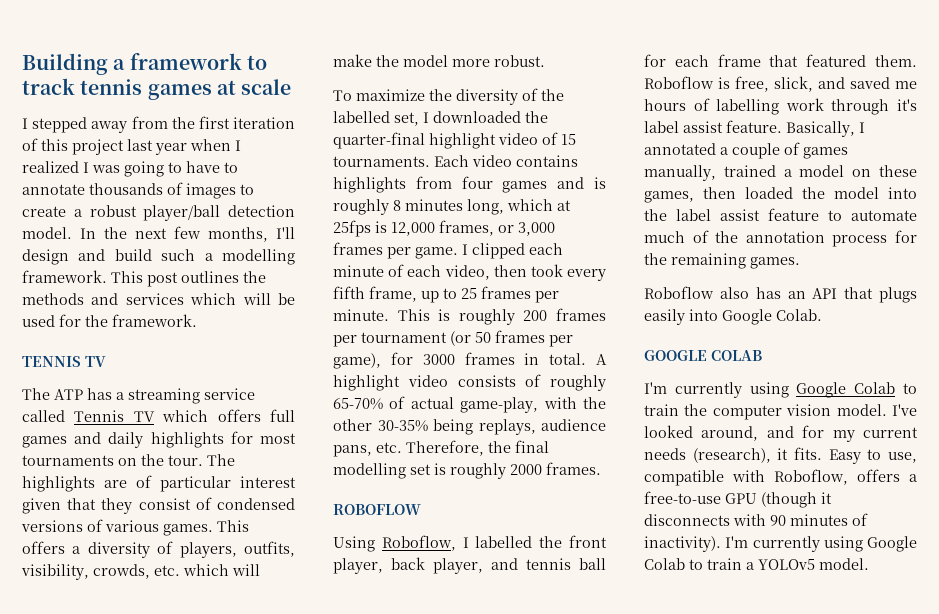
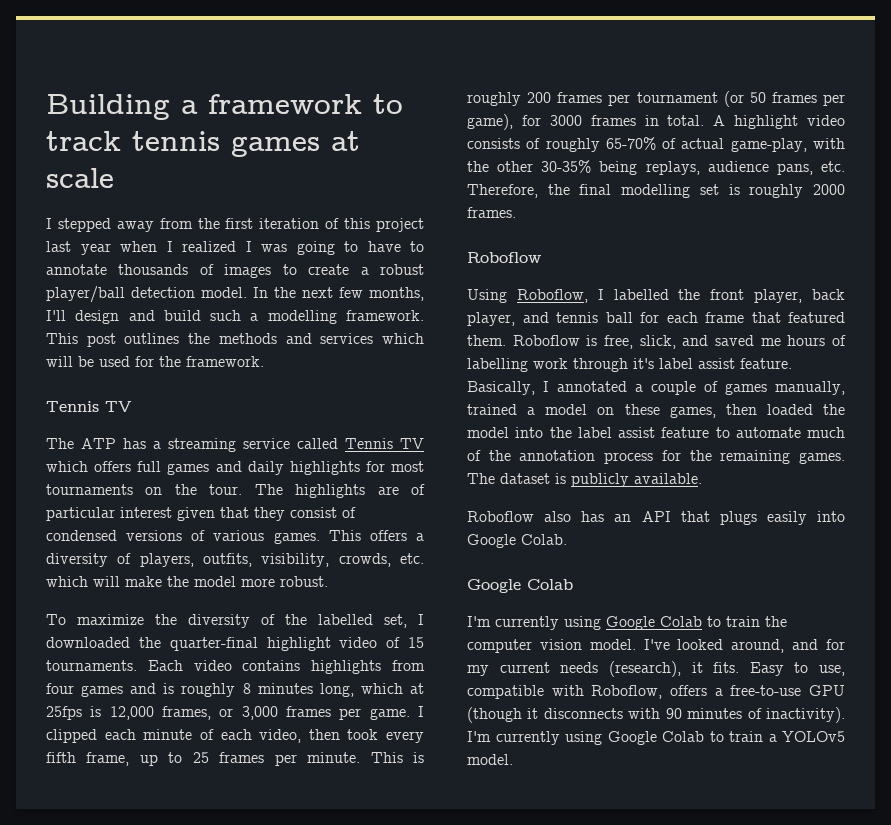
  This post outlines the methods and services which will be used for the framework.
- TENNIS TV
+ Tennis TV
  A highlight video consists of roughly 65-70% of actual game-play, with the other 30-35% being replays, audience pans, etc. Therefore, the final modelling set is roughly 2000 frames.
- ROBOFLOW
+ Roboflow
+ The dataset is publicly available.
  Roboflow also has an API that plugs easily into Google Colab.
- GOOGLE COLAB
+ Google Colab

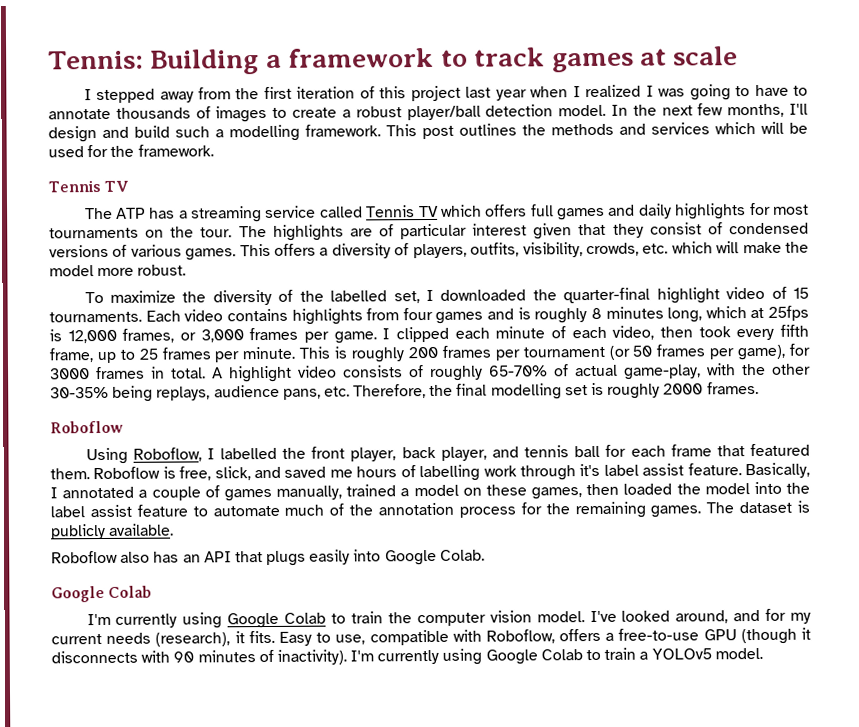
- Building a framework to track tennis games at scale
+ Tennis: Building a framework to track games at scale

